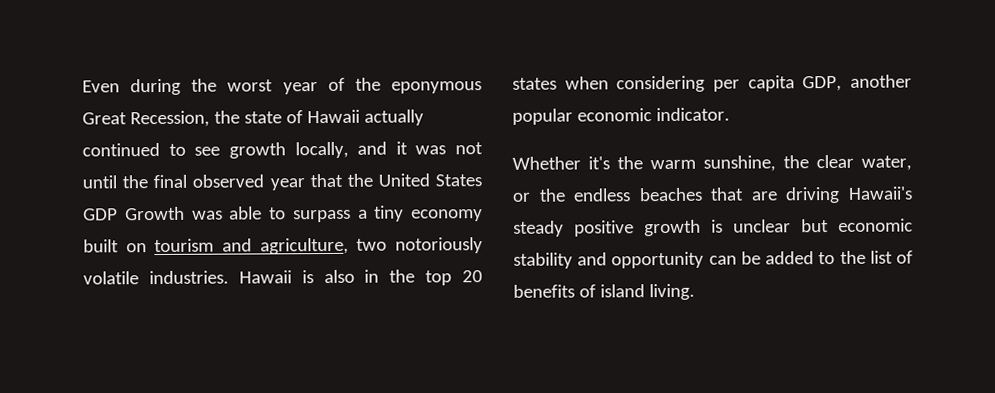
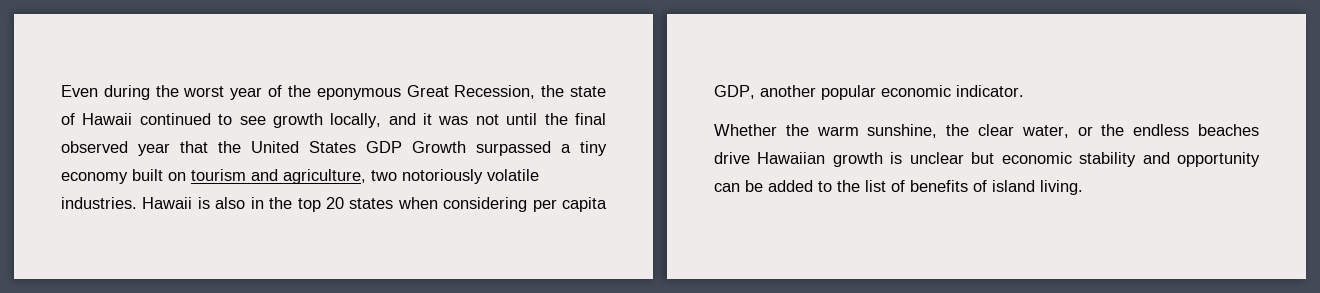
- Even during the worst year of the eponymous Great Recession, the state of Hawaii actually continued to see growth locally, and it was not until the final observed year that the United States GDP Growth was able to surpass a tiny economy built on tourism and agriculture, two notoriously volatile industries.
+ Even during the worst year of the eponymous Great Recession, the state of Hawaii continued to see growth locally, and it was not until the final observed year that the United States GDP Growth surpassed a tiny economy built on tourism and agriculture, two notoriously volatile industries.
- Whether it's the warm sunshine, the clear water, or the endless beaches that are driving Hawaii's steady positive growth is unclear but economic stability and opportunity can be added to the list of benefits of island living.
+ Whether the warm sunshine, the clear water, or the endless beaches drive Hawaiian growth is unclear but economic stability and opportunity can be added to the list of benefits of island living.

